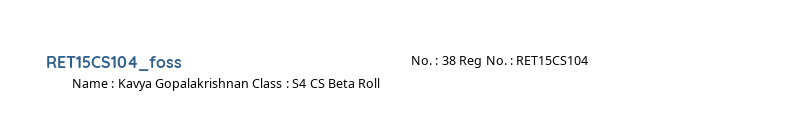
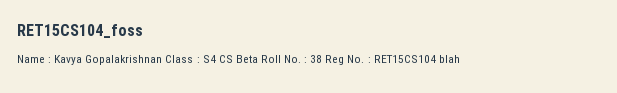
- Name : Kavya Gopalakrishnan Class : S4 CS Beta Roll No. : 38 Reg No. : RET15CS104
+ Name : Kavya Gopalakrishnan Class : S4 CS Beta Roll No. : 38 Reg No. : RET15CS104 blah

